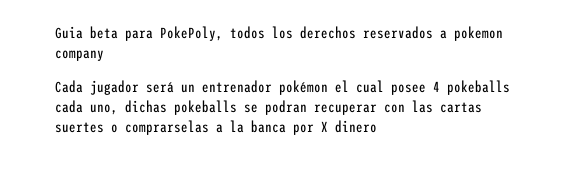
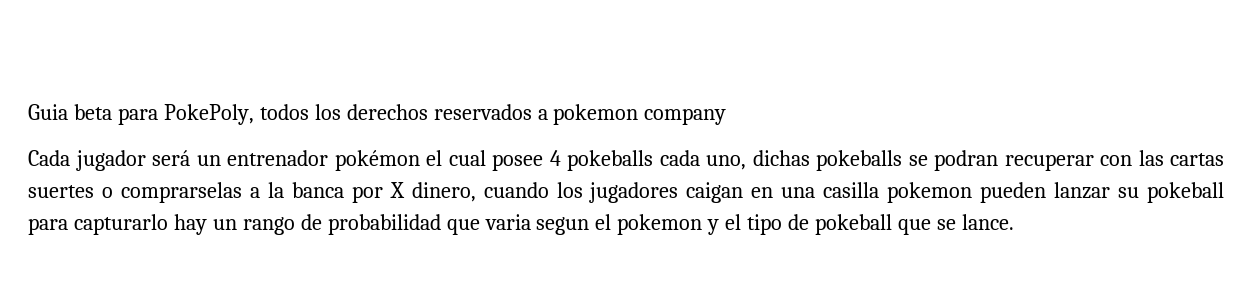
- Cada jugador será un entrenador pokémon el cual posee 4 pokeballs cada uno, dichas pokeballs se podran recuperar con las cartas suertes o comprarselas a la banca por X dinero
+ Cada jugador será un entrenador pokémon el cual posee 4 pokeballs cada uno, dichas pokeballs se podran recuperar con las cartas suertes o comprarselas a la banca por X dinero, cuando los jugadores caigan en una casilla pokemon pueden lanzar su pokeball para capturarlo hay un rango de probabilidad que varia segun el pokemon y el tipo de pokeball que se lance.

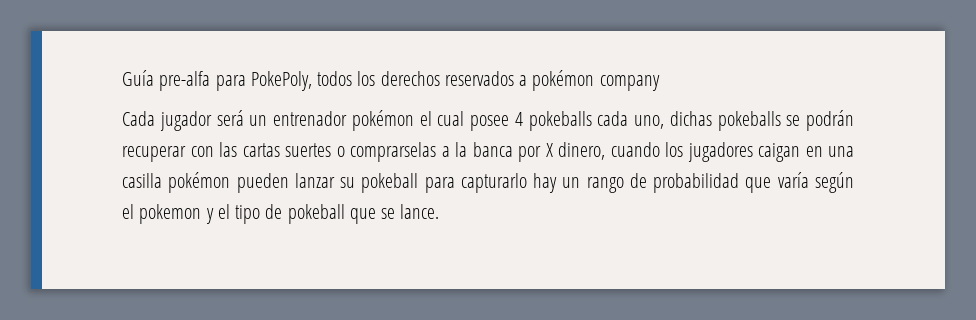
- Guia beta para PokePoly, todos los derechos reservados a pokemon company
+ Guía pre-alfa para PokePoly, todos los derechos reservados a pokémon company
- Cada jugador será un entrenador pokémon el cual posee 4 pokeballs cada uno, dichas pokeballs se podran recuperar con las cartas suertes o comprarselas a la banca por X dinero, cuando los jugadores caigan en una casilla pokemon pueden lanzar su pokeball para capturarlo hay un rango de probabilidad que varia segun el pokemon y el tipo de pokeball que se lance.
+ Cada jugador será un entrenador pokémon el cual posee 4 pokeballs cada uno, dichas pokeballs se podrán recuperar con las cartas suertes o comprarselas a la banca por X dinero, cuando los jugadores caigan en una casilla pokémon pueden lanzar su pokeball para capturarlo hay un rango de probabilidad que varía según el pokemon y el tipo de pokeball que se lance.

